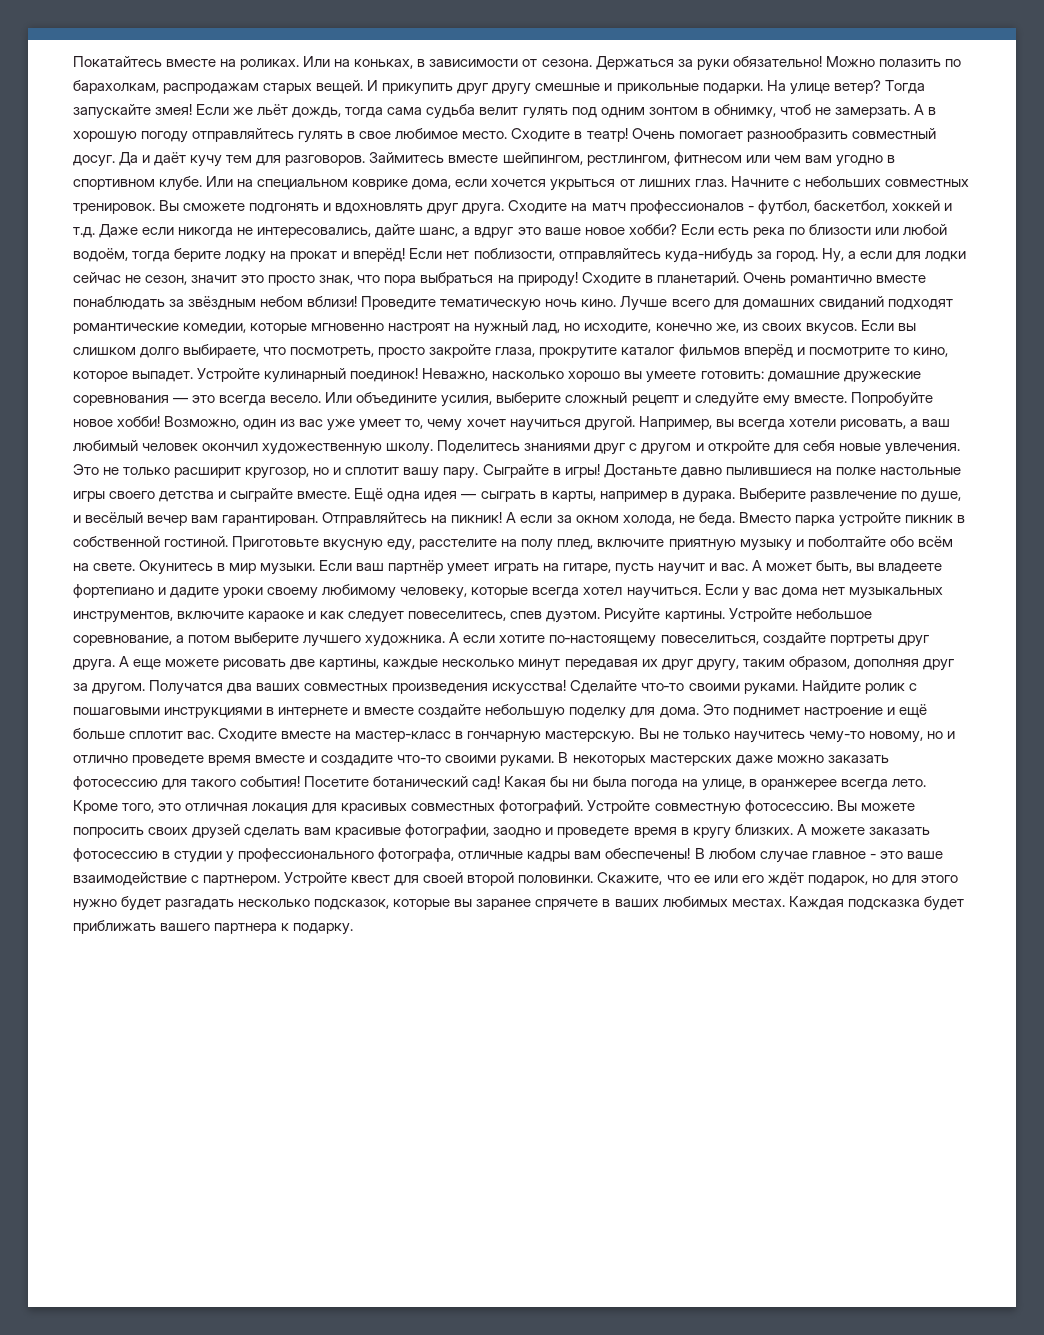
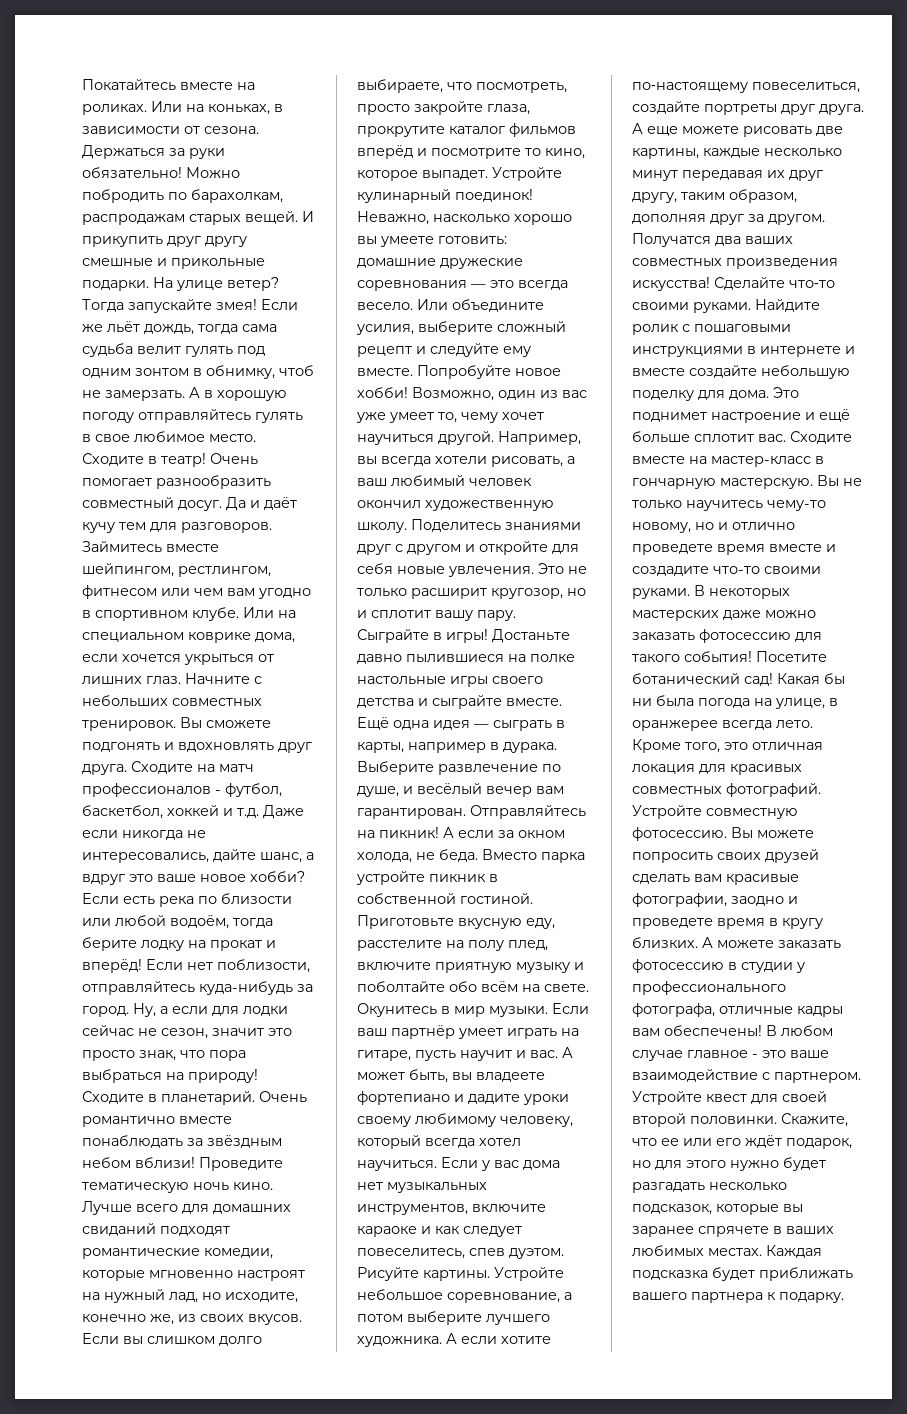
- Можно полазить по барахолкам, распродажам старых вещей.
+ Можно побродить по барахолкам, распродажам старых вещей.
- А может быть, вы владеете фортепиано и дадите уроки своему любимому человеку, которые всегда хотел научиться.
+ А может быть, вы владеете фортепиано и дадите уроки своему любимому человеку, который всегда хотел научиться.

